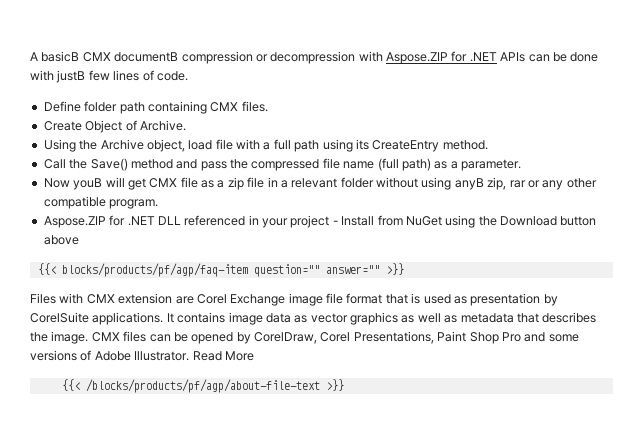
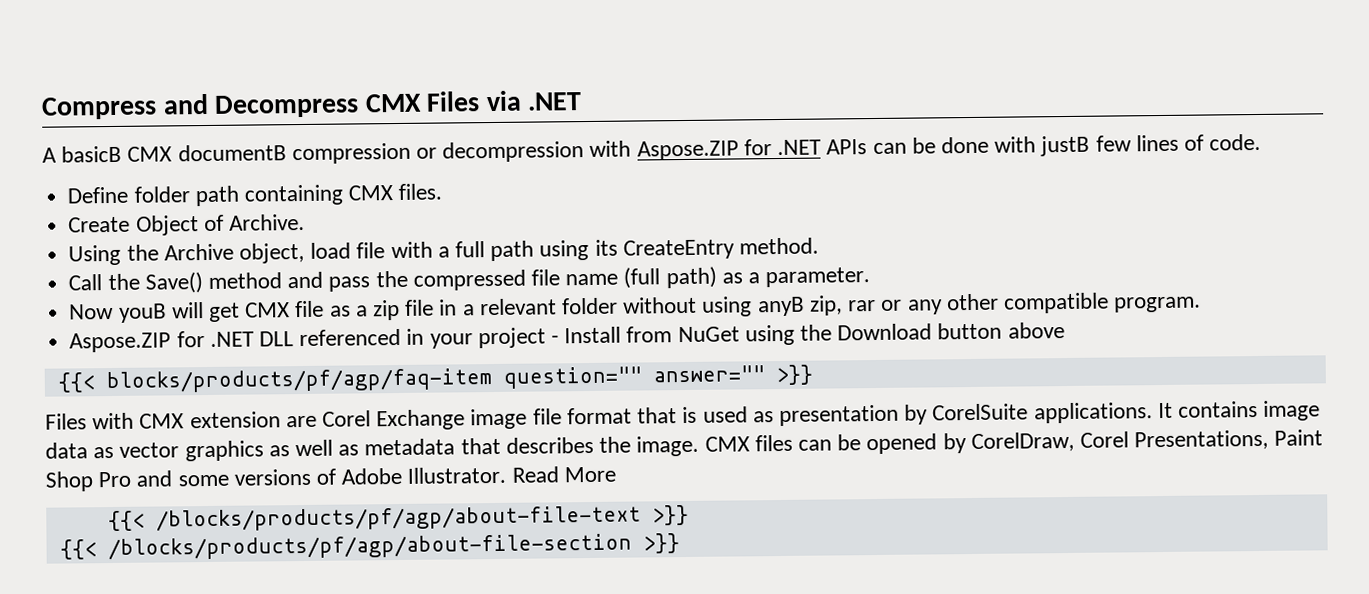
+ Compress and Decompress CMX Files via .NET
+ {{< /blocks/products/pf/agp/about-file-section >}}

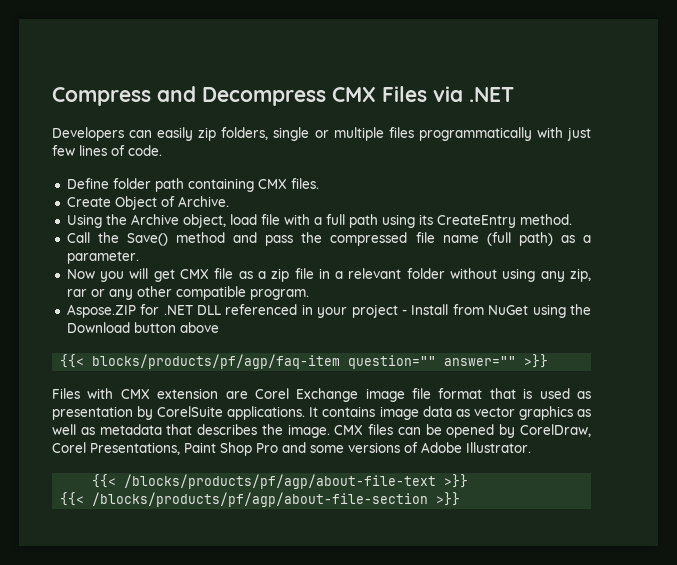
- A basicВ CMX documentВ compression or decompression with Aspose.ZIP for .NET APIs can be done with justВ few lines of code.
+ Developers can easily zip folders, single or multiple files programmatically with just few lines of code.
- Now youВ will get CMX file as a zip file in a relevant folder without using anyВ zip, rar or any other compatible program.
+ Now you will get CMX file as a zip file in a relevant folder without using any zip, rar or any other compatible program.
- Read More

